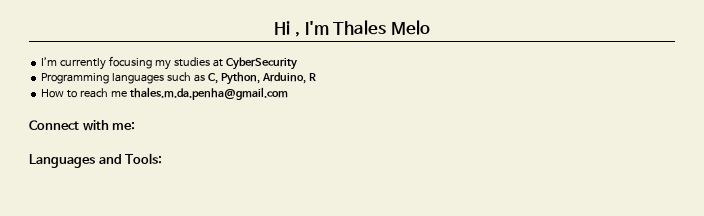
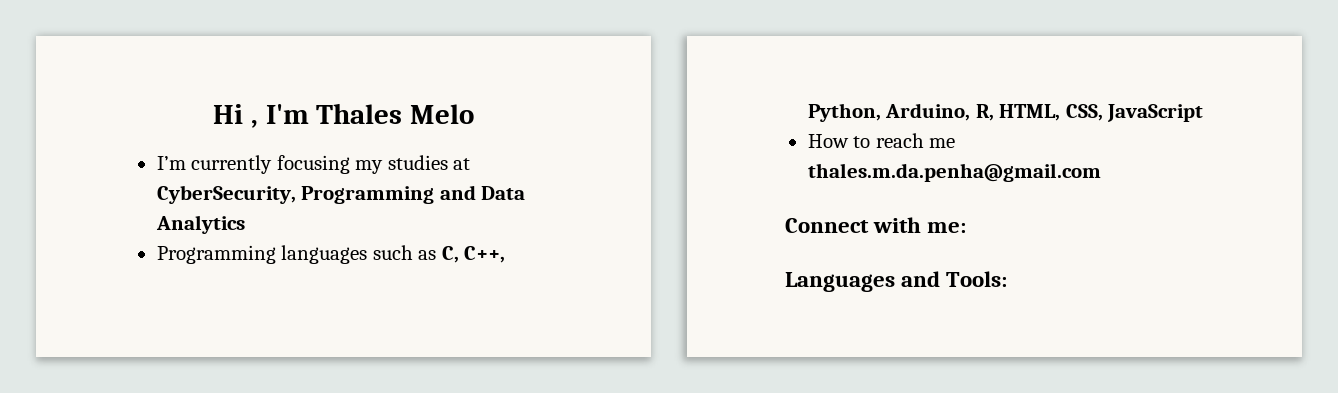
- I’m currently focusing my studies at CyberSecurity
+ I’m currently focusing my studies at CyberSecurity, Programming and Data Analytics
- Programming languages such as C, Python, Arduino, R
+ Programming languages such as C, C++, Python, Arduino, R, HTML, CSS, JavaScript

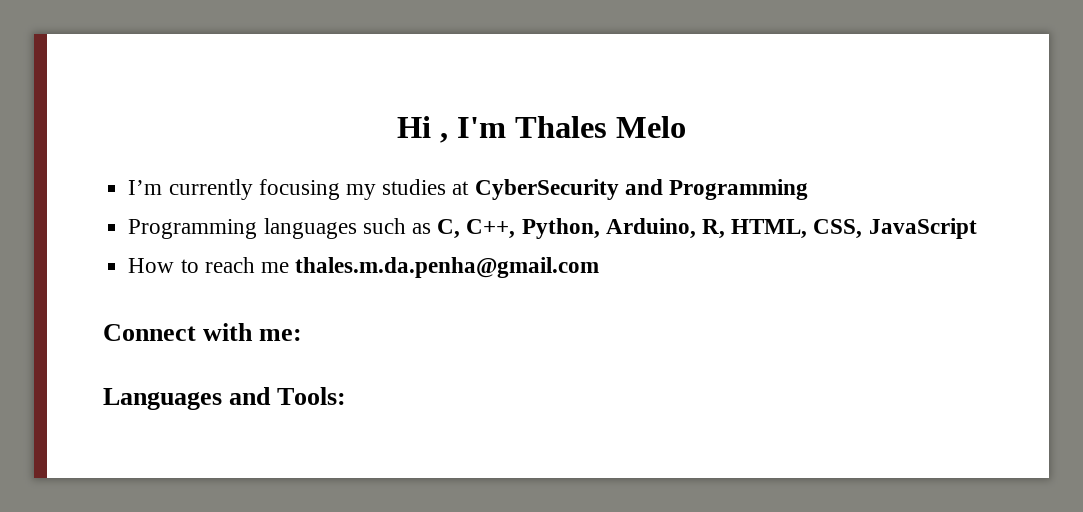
- I’m currently focusing my studies at CyberSecurity, Programming and Data Analytics
+ I’m currently focusing my studies at CyberSecurity and Programming

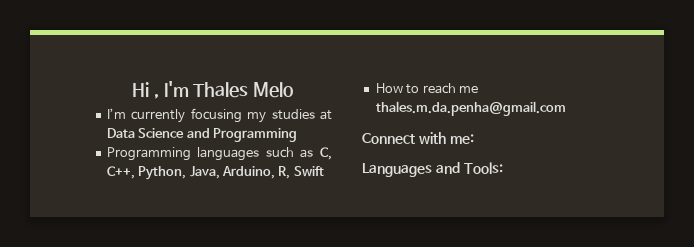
- I’m currently focusing my studies at CyberSecurity and Programming
+ I’m currently focusing my studies at Data Science and Programming
- Programming languages such as C, C++, Python, Arduino, R, HTML, CSS, JavaScript
+ Programming languages such as C, C++, Python, Java, Arduino, R, Swift

